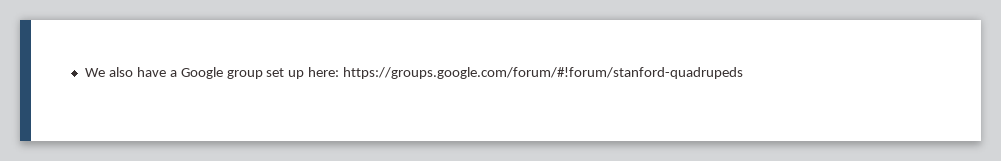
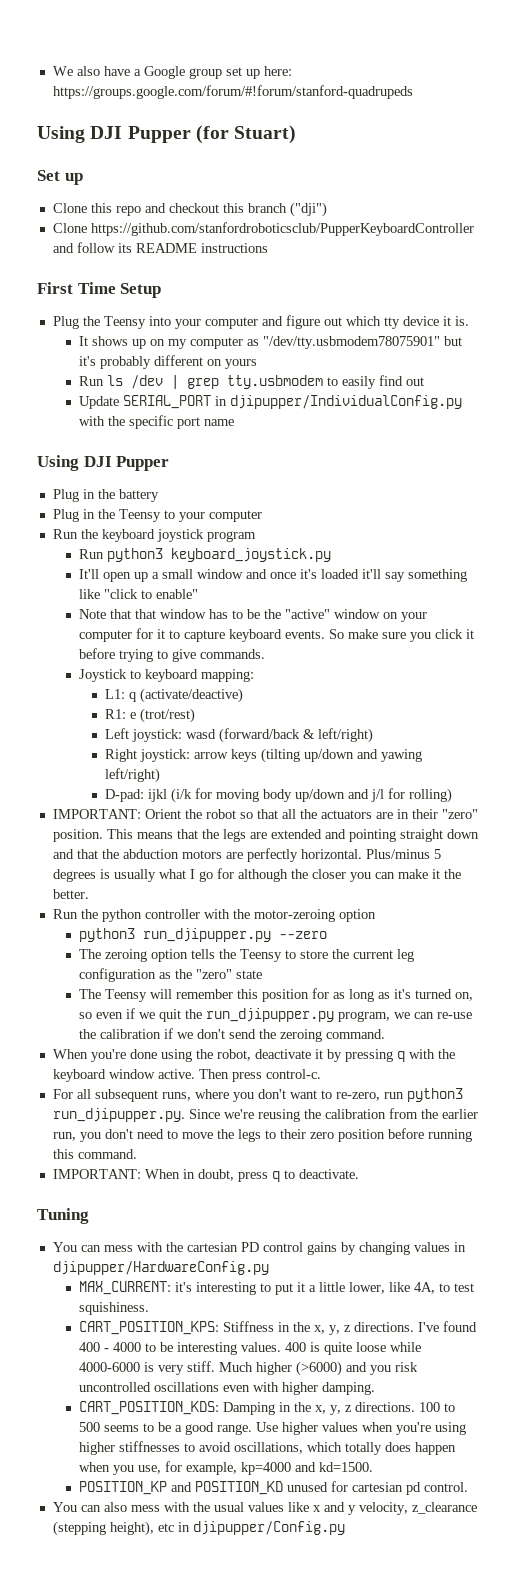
+ Using DJI Pupper (for Stuart)
+ Set up
+ Clone this repo and checkout this branch ("dji")
+ Clone https://github.com/stanfordroboticsclub/PupperKeyboardController and follow its README instructions
+ First Time Setup
+ Plug the Teensy into your computer and figure out which tty device it is.
+ It shows up on my computer as "/dev/tty.usbmodem78075901" but it's probably different on yours
+ Run ls /dev | grep tty.usbmodem to easily find out
+ Update SERIAL_PORT in djipupper/IndividualConfig.py with the specific port name
+ Using DJI Pupper
+ Plug in the battery
+ Plug in the Teensy to your computer
+ Run the keyboard joystick program
+ Run python3 keyboard_joystick.py
+ It'll open up a small window and once it's loaded it'll say something like "click to enable"
+ Note that that window has to be the "active" window on your computer for it to capture keyboard events. So make sure you click it before trying to give commands.
+ Joystick to keyboard mapping:
+ L1: q (activate/deactive)
+ R1: e (trot/rest)
+ Left joystick: wasd (forward/back & left/right)
+ Right joystick: arrow keys (tilting up/down and yawing left/right)
+ D-pad: ijkl (i/k for moving body up/down and j/l for rolling)
+ IMPORTANT: Orient the robot so that all the actuators are in their "zero" position. This means that the legs are extended and pointing straight down and that the abduction motors are perfectly horizontal. Plus/minus 5 degrees is usually what I go for although the closer you can make it the better.
+ Run the python controller with the motor-zeroing option
+ python3 run_djipupper.py --zero
+ The zeroing option tells the Teensy to store the current leg configuration as the "zero" state
+ The Teensy will remember this position for as long as it's turned on, so even if we quit the run_djipupper.py program, we can re-use the calibration if we don't send the zeroing command.
+ When you're done using the robot, deactivate it by pressing q with the keyboard window active. Then press control-c.
+ For all subsequent runs, where you don't want to re-zero, run python3 run_djipupper.py. Since we're reusing the calibration from the earlier run, you don't need to move the legs to their zero position before running this command.
+ IMPORTANT: When in doubt, press q to deactivate.
+ Tuning
+ You can mess with the cartesian PD control gains by changing values in djipupper/HardwareConfig.py
+ MAX_CURRENT: it's interesting to put it a little lower, like 4A, to test squishiness.
+ CART_POSITION_KPS: Stiffness in the x, y, z directions. I've found 400 - 4000 to be interesting values. 400 is quite loose while 4000-6000 is very stiff. Much higher (>6000) and you risk uncontrolled oscillations even with higher damping.
+ CART_POSITION_KDS: Damping in the x, y, z directions. 100 to 500 seems to be a good range. Use higher values when you're using higher stiffnesses to avoid oscillations, which totally does happen when you use, for example, kp=4000 and kd=1500.
+ POSITION_KP and POSITION_KD unused for cartesian pd control.
+ You can also mess with the usual values like x and y velocity, z_clearance (stepping height), etc in djipupper/Config.py

